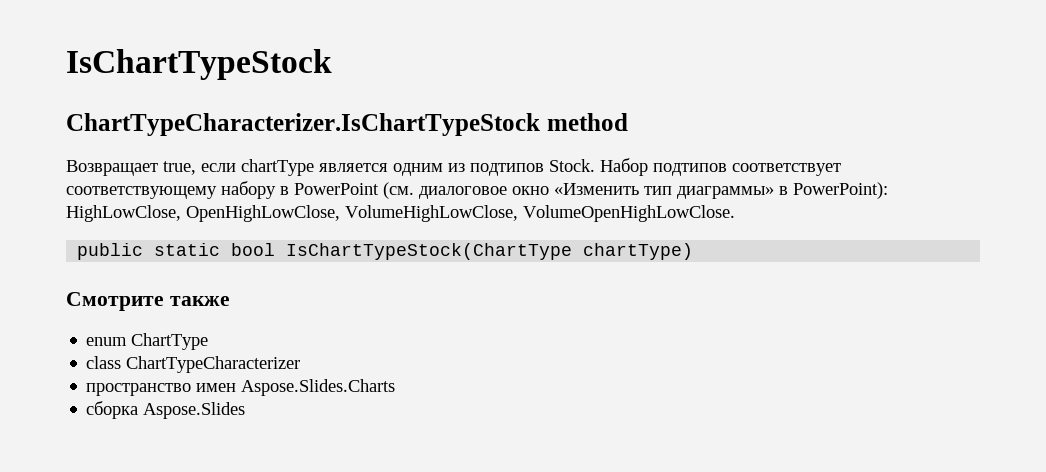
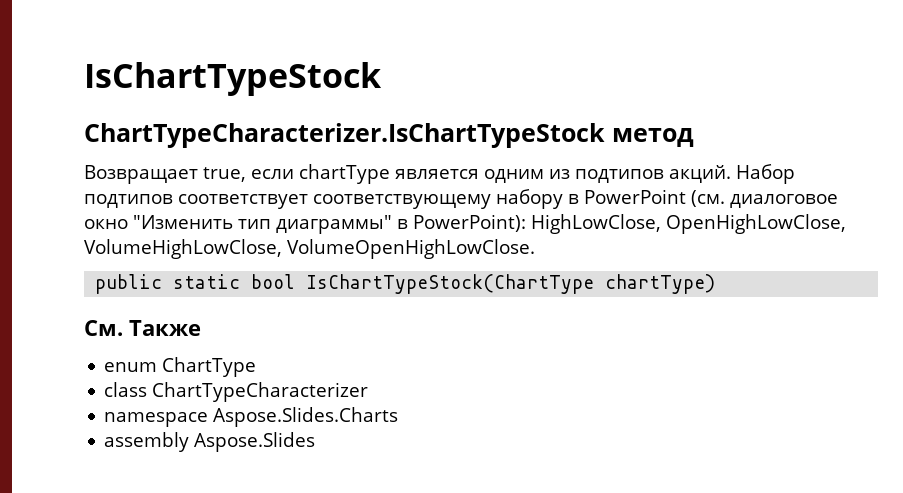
- ChartTypeCharacterizer.IsChartTypeStock method
+ ChartTypeCharacterizer.IsChartTypeStock метод
- Возвращает true, если chartType является одним из подтипов Stock.
+ Возвращает true, если chartType является одним из подтипов акций.
- Набор подтипов соответствует соответствующему набору в PowerPoint (см. диалоговое окно «Изменить тип диаграммы» в PowerPoint): HighLowClose, OpenHighLowClose, VolumeHighLowClose, VolumeOpenHighLowClose.
+ Набор подтипов соответствует соответствующему набору в PowerPoint (см. диалоговое окно "Изменить тип диаграммы" в PowerPoint): HighLowClose, OpenHighLowClose, VolumeHighLowClose, VolumeOpenHighLowClose.
- Смотрите также
+ См. Также
- пространство имен Aspose.Slides.Charts
+ namespace Aspose.Slides.Charts
- сборка Aspose.Slides
+ assembly Aspose.Slides

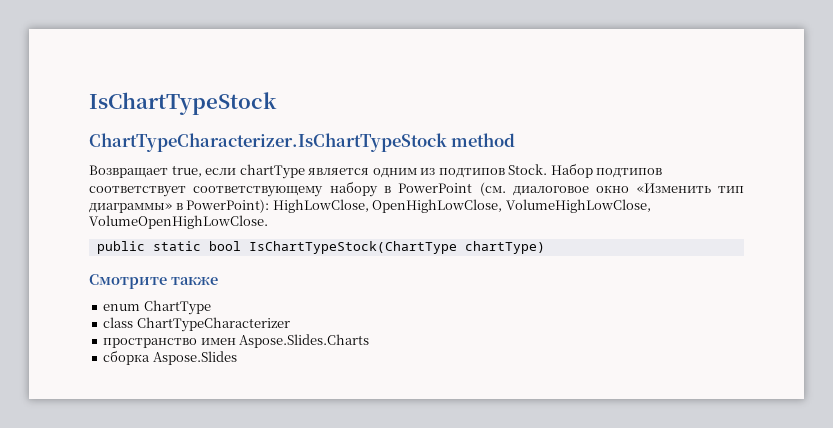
- ChartTypeCharacterizer.IsChartTypeStock метод
+ ChartTypeCharacterizer.IsChartTypeStock method
- Возвращает true, если chartType является одним из подтипов акций.
+ Возвращает true, если chartType является одним из подтипов Stock.
- Набор подтипов соответствует соответствующему набору в PowerPoint (см. диалоговое окно "Изменить тип диаграммы" в PowerPoint): HighLowClose, OpenHighLowClose, VolumeHighLowClose, VolumeOpenHighLowClose.
+ Набор подтипов соответствует соответствующему набору в PowerPoint (см. диалоговое окно «Изменить тип диаграммы» в PowerPoint): HighLowClose, OpenHighLowClose, VolumeHighLowClose, VolumeOpenHighLowClose.
- См. Также
+ Смотрите также
- namespace Aspose.Slides.Charts
+ пространство имен Aspose.Slides.Charts
- assembly Aspose.Slides
+ сборка Aspose.Slides

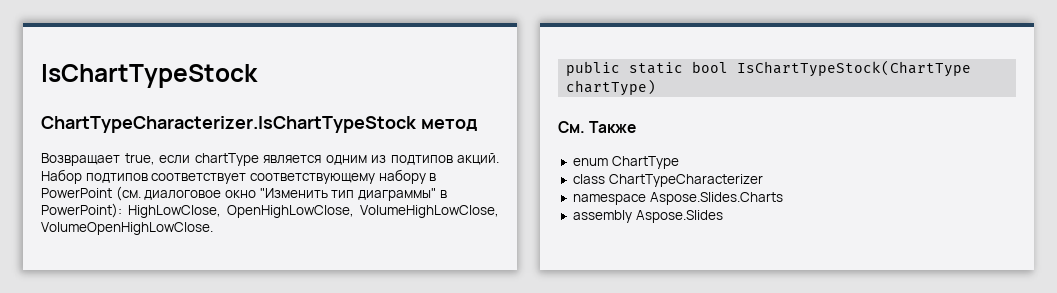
- ChartTypeCharacterizer.IsChartTypeStock method
+ ChartTypeCharacterizer.IsChartTypeStock метод
- Возвращает true, если chartType является одним из подтипов Stock.
+ Возвращает true, если chartType является одним из подтипов акций.
- Набор подтипов соответствует соответствующему набору в PowerPoint (см. диалоговое окно «Изменить тип диаграммы» в PowerPoint): HighLowClose, OpenHighLowClose, VolumeHighLowClose, VolumeOpenHighLowClose.
+ Набор подтипов соответствует соответствующему набору в PowerPoint (см. диалоговое окно "Изменить тип диаграммы" в PowerPoint): HighLowClose, OpenHighLowClose, VolumeHighLowClose, VolumeOpenHighLowClose.
- Смотрите также
+ См. Также
- пространство имен Aspose.Slides.Charts
+ namespace Aspose.Slides.Charts
- сборка Aspose.Slides
+ assembly Aspose.Slides

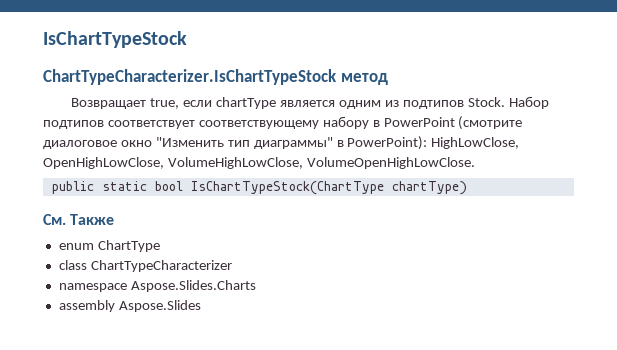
- Возвращает true, если chartType является одним из подтипов акций.
+ Возвращает true, если chartType является одним из подтипов Stock.
- Набор подтипов соответствует соответствующему набору в PowerPoint (см. диалоговое окно "Изменить тип диаграммы" в PowerPoint): HighLowClose, OpenHighLowClose, VolumeHighLowClose, VolumeOpenHighLowClose.
+ Набор подтипов соответствует соответствующему набору в PowerPoint (смотрите диалоговое окно "Изменить тип диаграммы" в PowerPoint): HighLowClose, OpenHighLowClose, VolumeHighLowClose, VolumeOpenHighLowClose.

